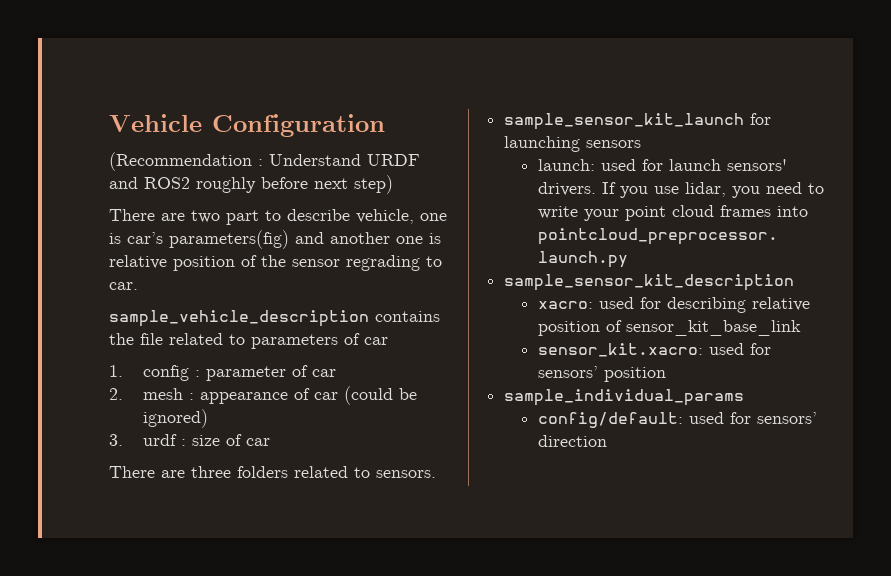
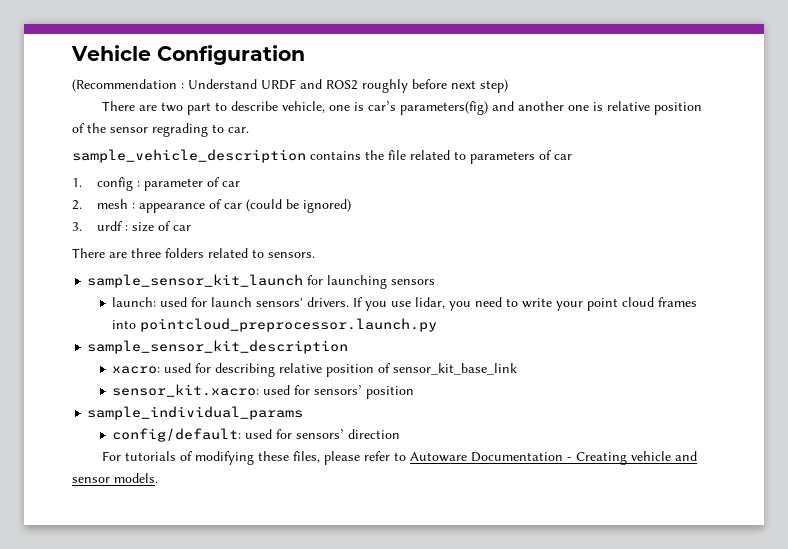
+ For tutorials of modifying these files, please refer to Autoware Documentation - Creating vehicle and sensor models.

